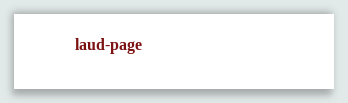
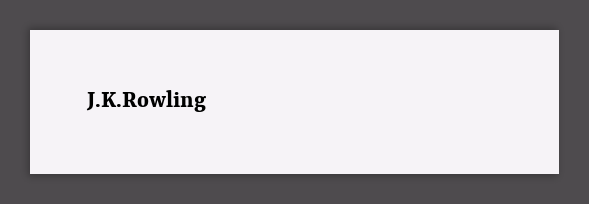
- laud-page
+ J.K.Rowling

